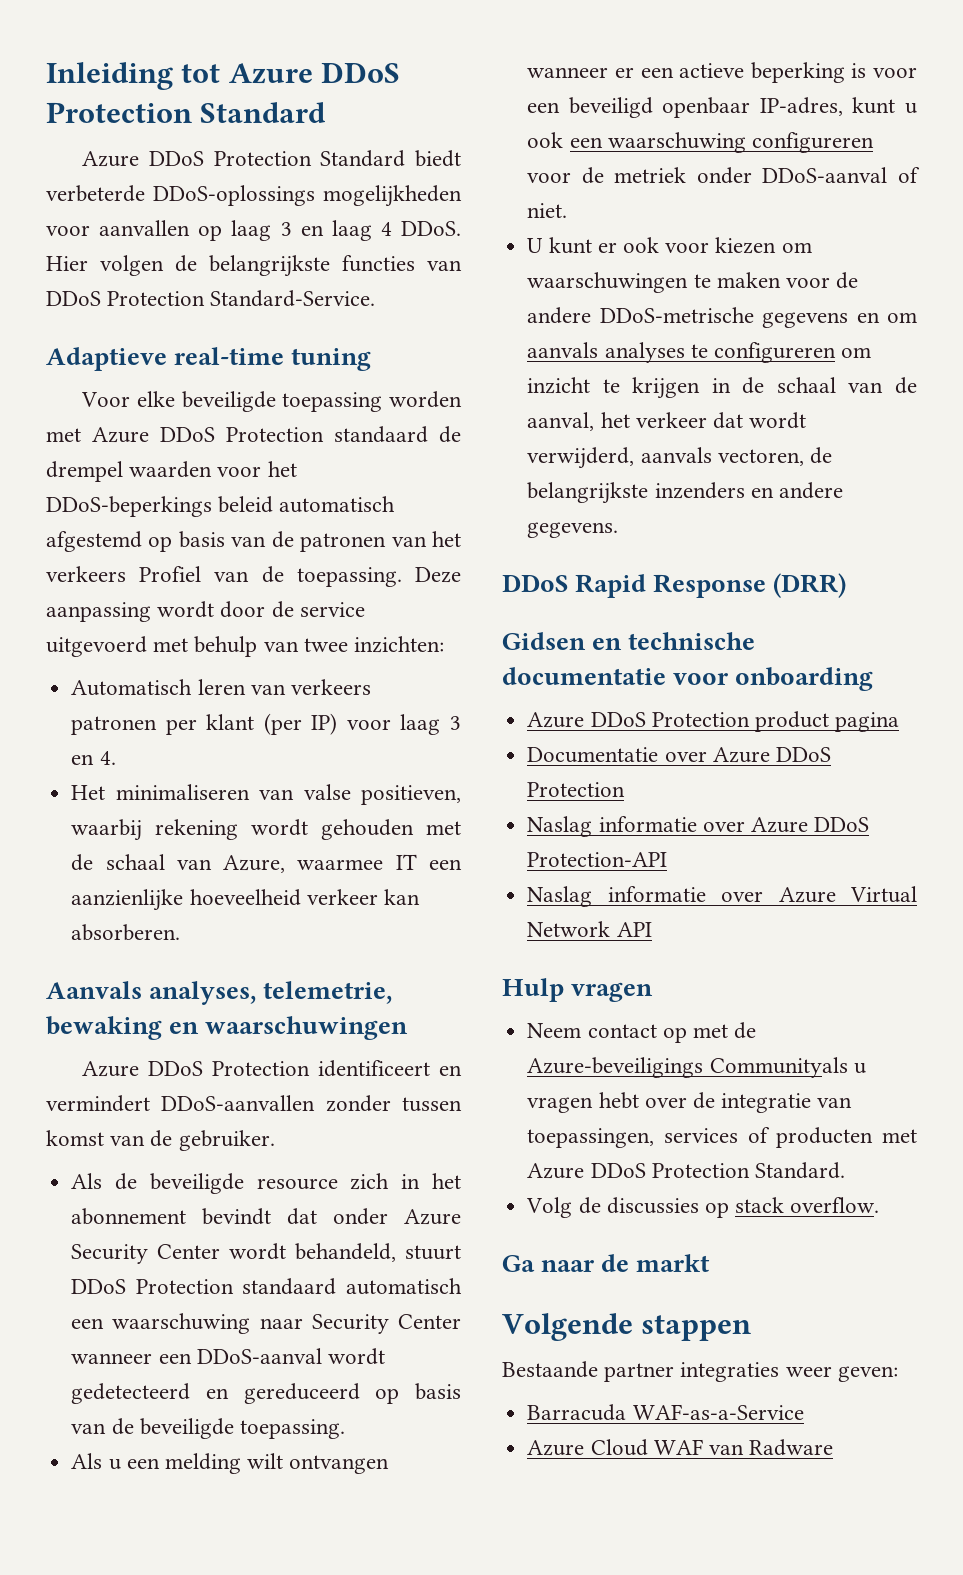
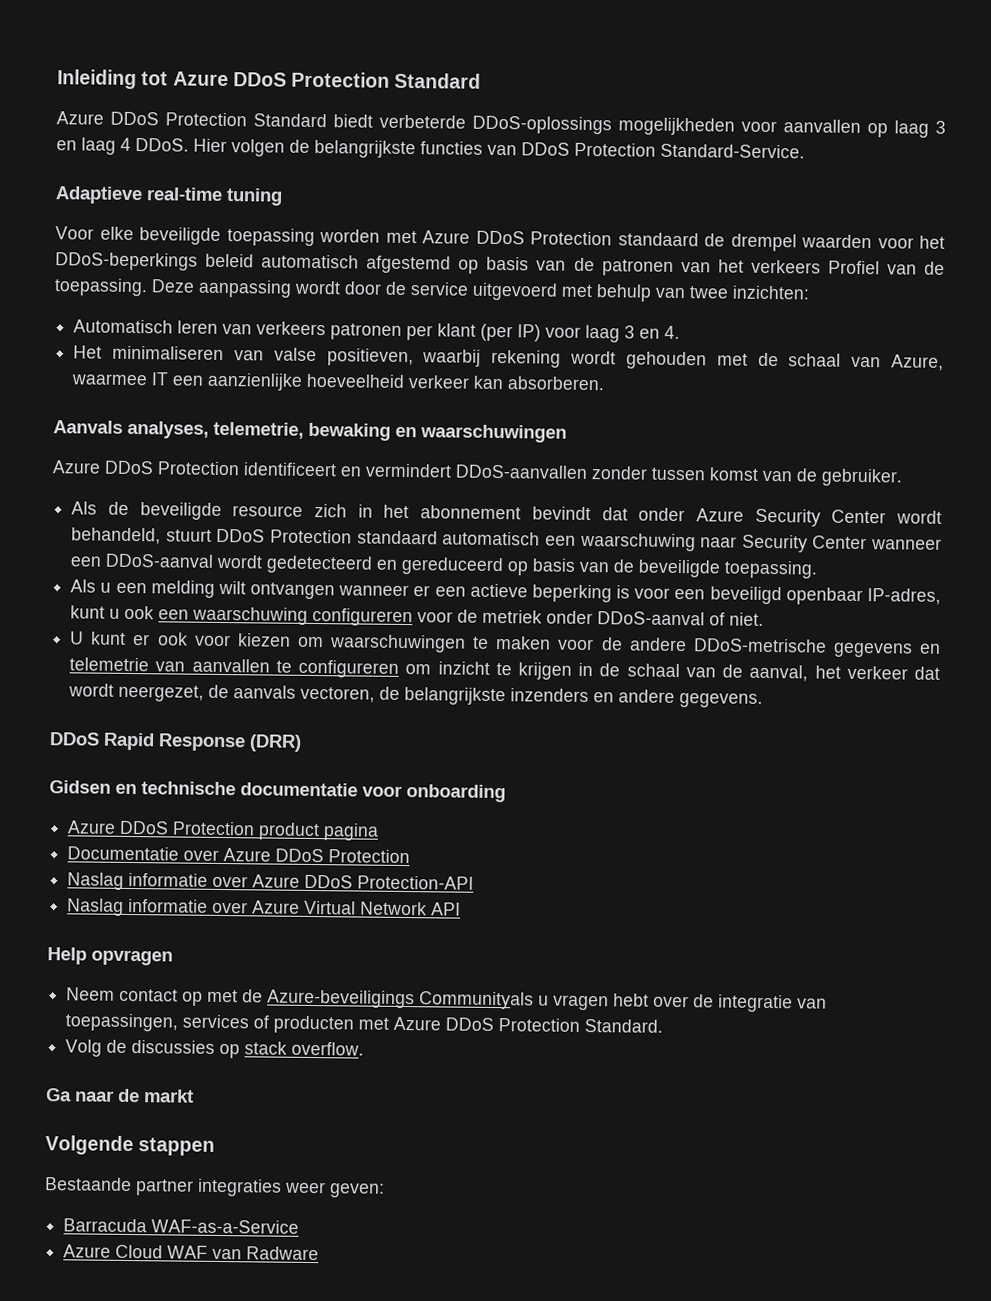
- U kunt er ook voor kiezen om waarschuwingen te maken voor de andere DDoS-metrische gegevens en om aanvals analyses te configureren om inzicht te krijgen in de schaal van de aanval, het verkeer dat wordt verwijderd, aanvals vectoren, de belangrijkste inzenders en andere gegevens.
+ U kunt er ook voor kiezen om waarschuwingen te maken voor de andere DDoS-metrische gegevens en telemetrie van aanvallen te configureren om inzicht te krijgen in de schaal van de aanval, het verkeer dat wordt neergezet, de aanvals vectoren, de belangrijkste inzenders en andere gegevens.
- Hulp vragen
+ Help opvragen

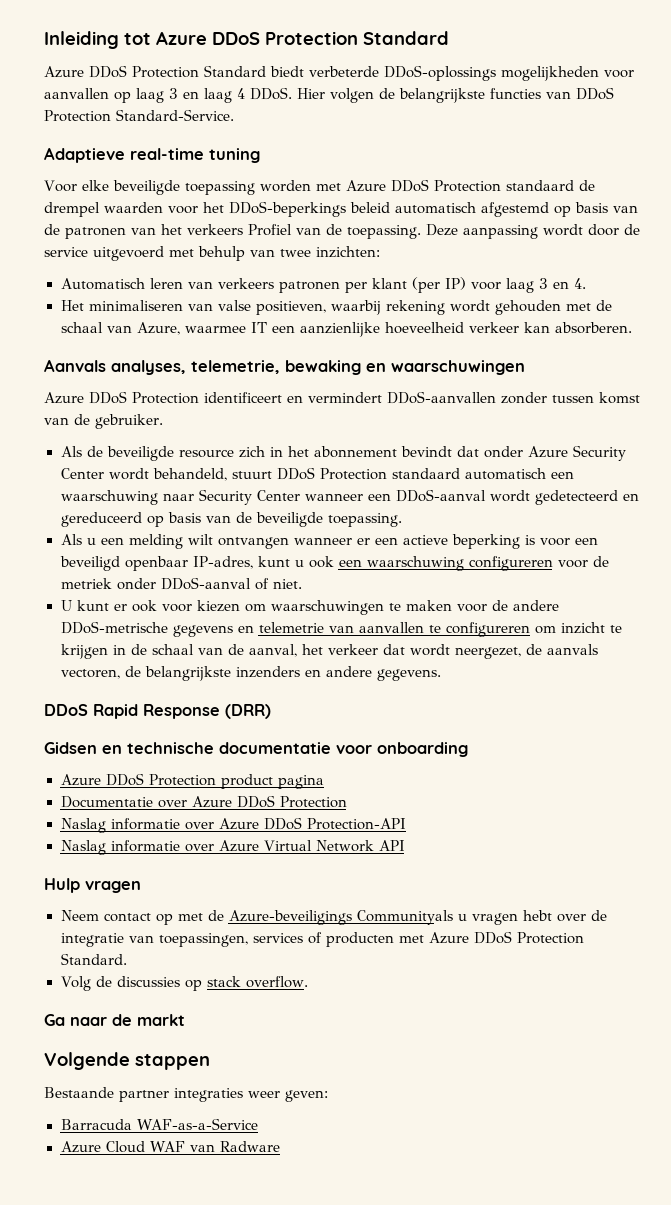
- Help opvragen
+ Hulp vragen

